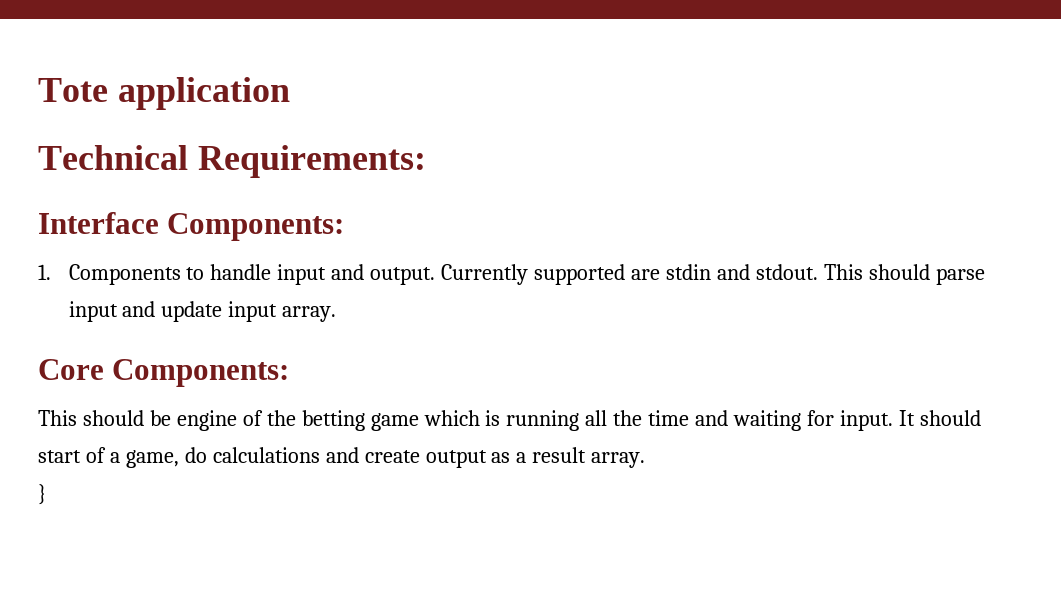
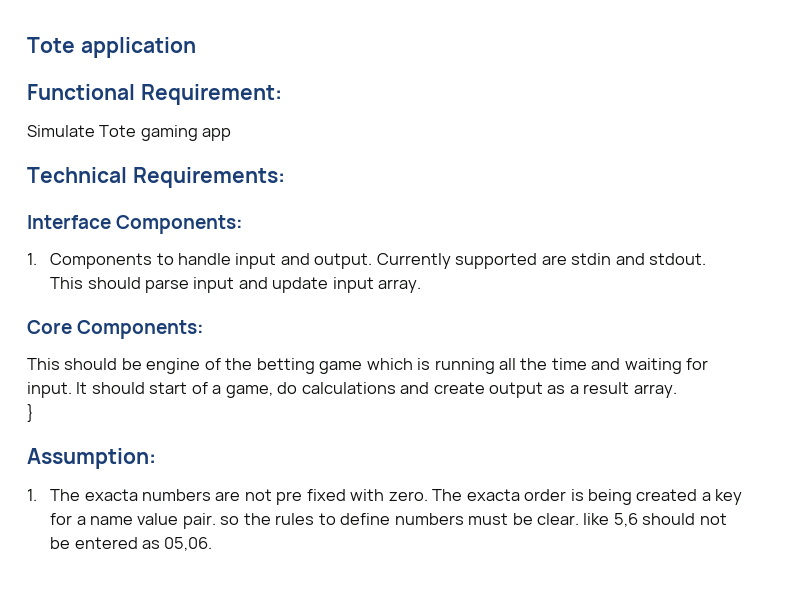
+ Functional Requirement:
+ Simulate Tote gaming app
+ Assumption:
+ 1. The exacta numbers are not pre fixed with zero. The exacta order is being created a key for a name value pair. so the rules to define numbers must be clear. like 5,6 should not be entered as 05,06.

